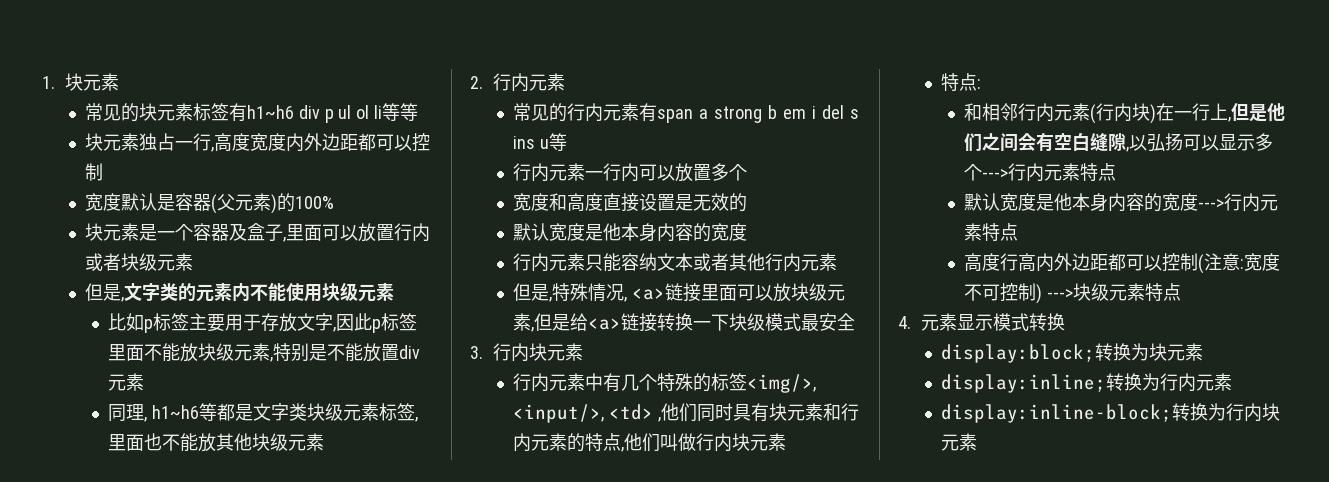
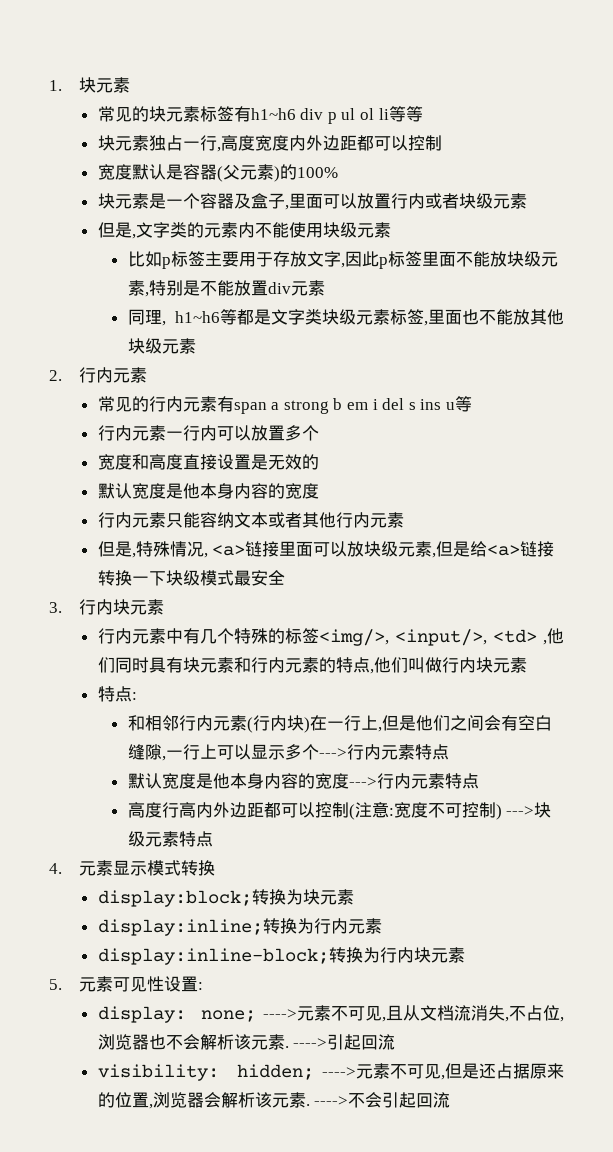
- 和相邻行内元素(行内块)在一行上,但是他们之间会有空白缝隙,以弘扬可以显示多个--->行内元素特点
+ 和相邻行内元素(行内块)在一行上,但是他们之间会有空白缝隙,一行上可以显示多个--->行内元素特点
+ 5.元素可见性设置:
+ display: none; ---->元素不可见,且从文档流消失,不占位,浏览器也不会解析该元素. ---->引起回流
+ visibility: hidden; ---->元素不可见,但是还占据原来的位置,浏览器会解析该元素. ---->不会引起回流

